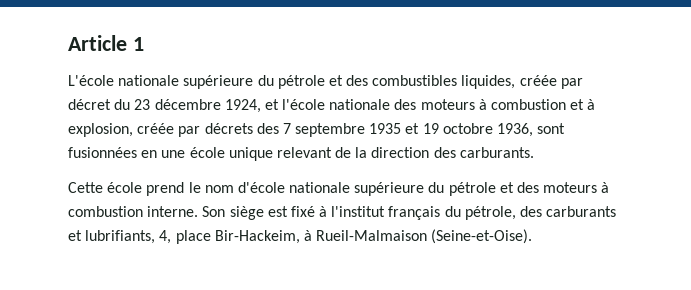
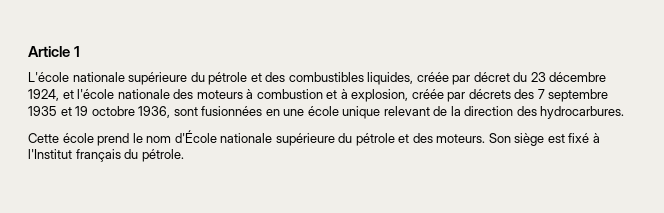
- L'école nationale supérieure du pétrole et des combustibles liquides, créée par décret du 23 décembre 1924, et l'école nationale des moteurs à combustion et à explosion, créée par décrets des 7 septembre 1935 et 19 octobre 1936, sont fusionnées en une école unique relevant de la direction des carburants.
+ L'école nationale supérieure du pétrole et des combustibles liquides, créée par décret du 23 décembre 1924, et l'école nationale des moteurs à combustion et à explosion, créée par décrets des 7 septembre 1935 et 19 octobre 1936, sont fusionnées en une école unique relevant de la direction des hydrocarbures.
- Cette école prend le nom d'école nationale supérieure du pétrole et des moteurs à combustion interne.
+ Cette école prend le nom d'École nationale supérieure du pétrole et des moteurs.
- Son siège est fixé à l'institut français du pétrole, des carburants et lubrifiants, 4, place Bir-Hackeim, à Rueil-Malmaison (Seine-et-Oise).
+ Son siège est fixé à l'Institut français du pétrole.

